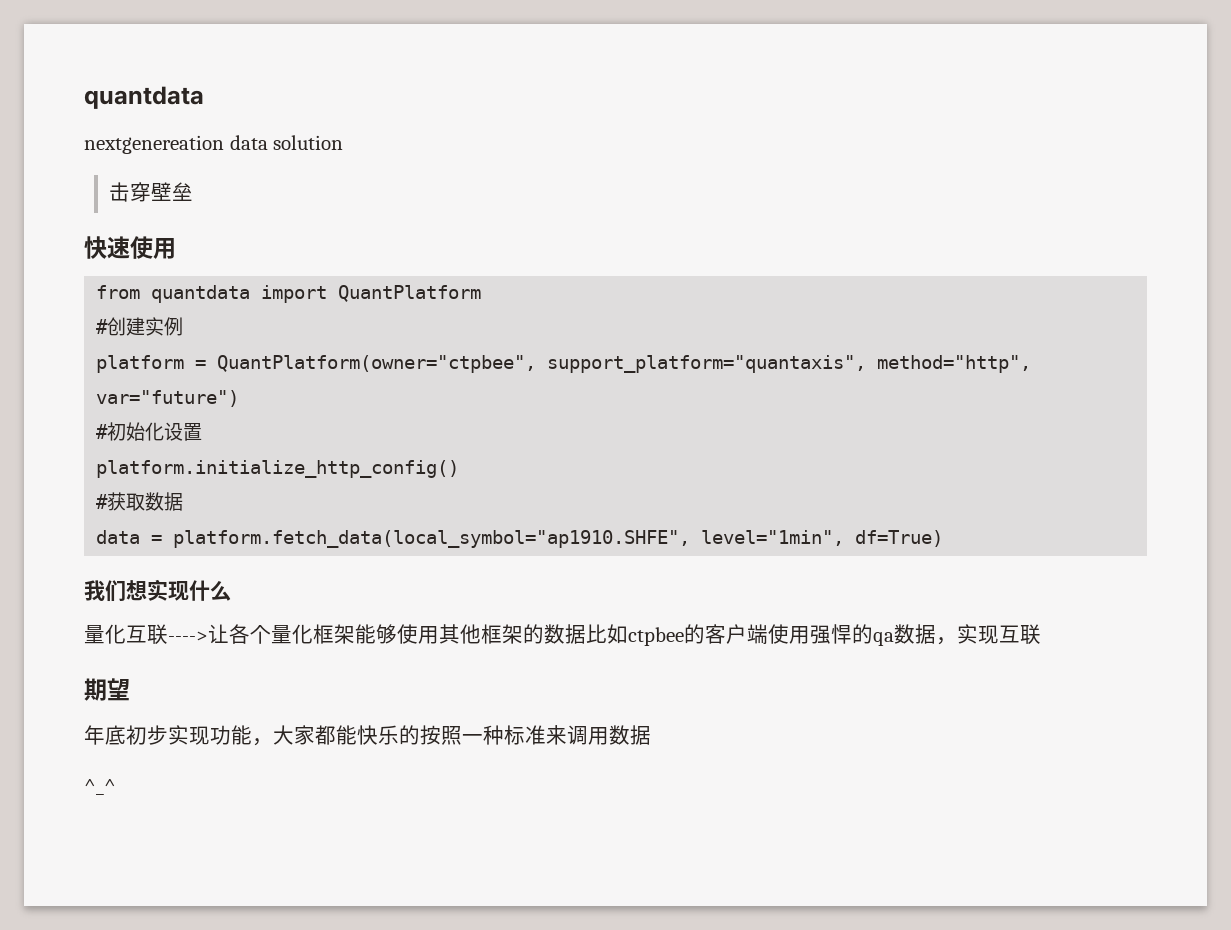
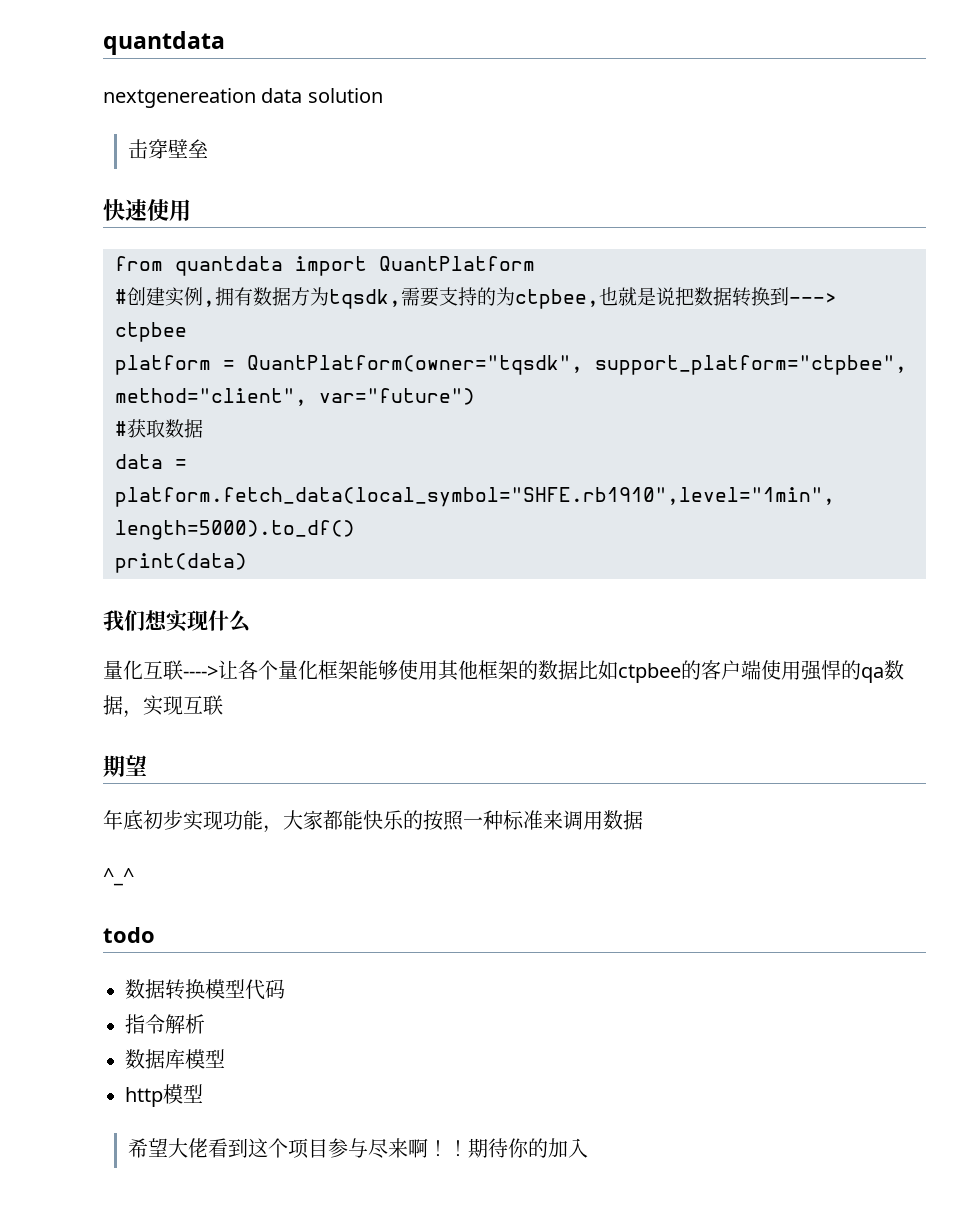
- #创建实例
- platform = QuantPlatform(owner="ctpbee", support_platform="quantaxis", method="http", var="future")
- #初始化设置
- platform.initialize_http_config()
+ #创建实例,拥有数据方为tqsdk,需要支持的为ctpbee,也就是说把数据转换到---> ctpbee
+ platform = QuantPlatform(owner="tqsdk", support_platform="ctpbee", method="client", var="future")
- data = platform.fetch_data(local_symbol="ap1910.SHFE", level="1min", df=True)
+ data = platform.fetch_data(local_symbol="SHFE.rb1910",level="1min", length=5000).to_df()
+ print(data)
+ todo
+ 数据转换模型代码
+ 指令解析
+ 数据库模型
+ http模型
+ 希望大佬看到这个项目参与尽来啊！！期待你的加入

